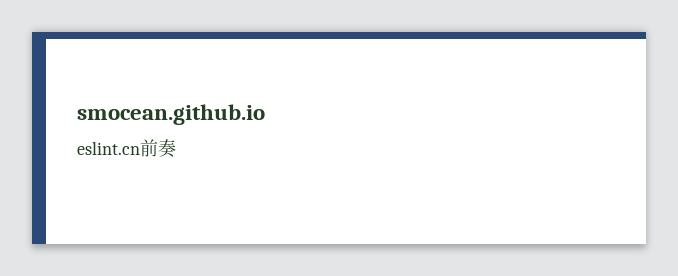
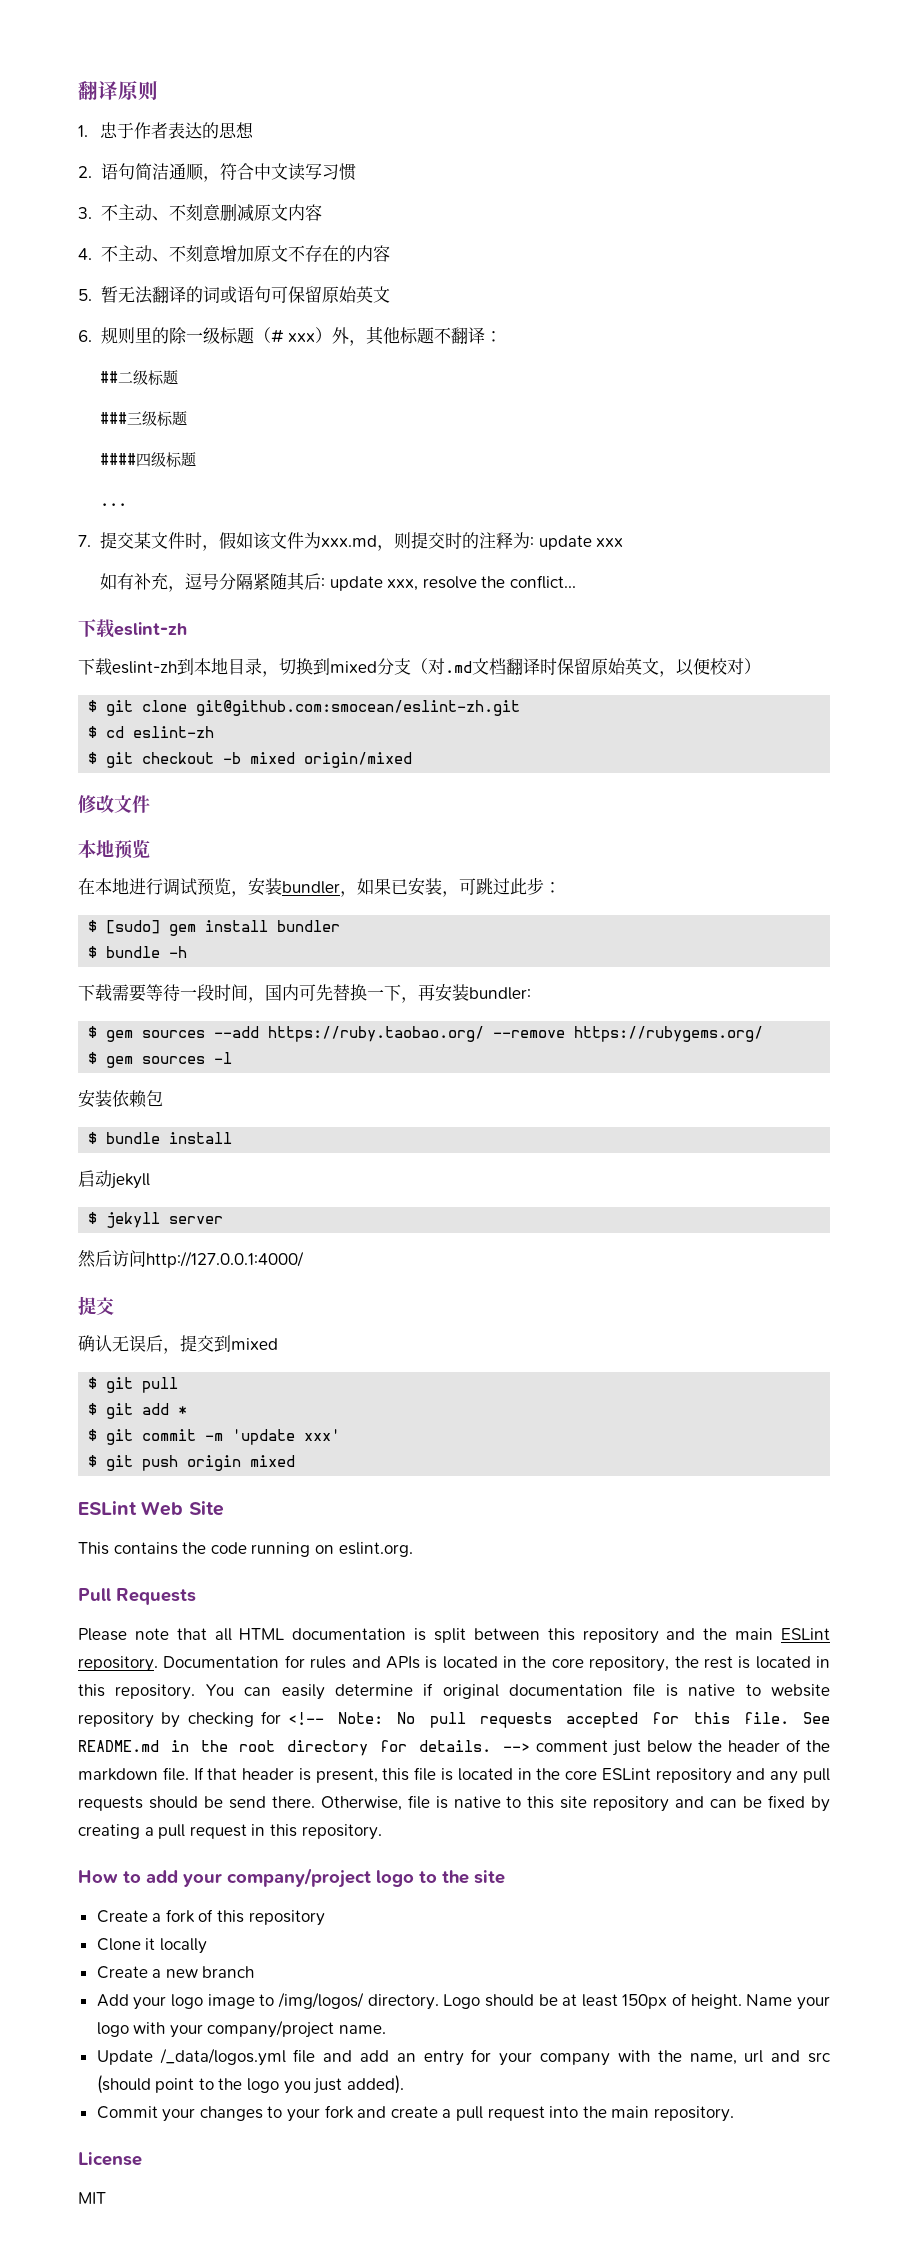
- smocean.github.io
- eslint.cn前奏
+ 翻译原则
+ 1.忠于作者表达的思想
+ 2.语句简洁通顺，符合中文读写习惯
+ 3.不主动、不刻意删减原文内容
+ 4.不主动、不刻意增加原文不存在的内容
+ 5.暂无法翻译的词或语句可保留原始英文
+ 6.规则里的除一级标题（# xxx）外，其他标题不翻译：
+ ##二级标题
+ ###三级标题
+ ####四级标题
+ ...
+ 7.提交某文件时，假如该文件为xxx.md，则提交时的注释为: update xxx
+ 如有补充，逗号分隔紧随其后: update xxx, resolve the conflict...
+ 下载eslint-zh
+ 下载eslint-zh到本地目录，切换到mixed分支（对.md文档翻译时保留原始英文，以便校对）
+ $ git clone git@github.com:smocean/eslint-zh.git
+ $ cd eslint-zh
+ $ git checkout -b mixed origin/mixed
+ 修改文件
+ 本地预览
+ 在本地进行调试预览，安装bundler，如果已安装，可跳过此步：
+ $ [sudo] gem install bundler
+ $ bundle -h
+ 下载需要等待一段时间，国内可先替换一下，再安装bundler:
+ $ gem sources --add https://ruby.taobao.org/ --remove https://rubygems.org/
+ $ gem sources -l
+ 安装依赖包
+ $ bundle install
+ 启动jekyll
+ $ jekyll server
+ 然后访问http://127.0.0.1:4000/
+ 提交
+ 确认无误后，提交到mixed
+ $ git pull
+ $ git add *
+ $ git commit -m 'update xxx'
+ $ git push origin mixed
+ ESLint Web Site
+ This contains the code running on eslint.org.
+ Pull Requests
+ Please note that all HTML documentation is split between this repository and the main ESLint repository. Documentation for rules and APIs is located in the core repository, the rest is located in this repository. You can easily determine if original documentation file is native to website repository by checking for <!-- Note: No pull requests accepted for this file. See README.md in the root directory for details. --> comment just below the header of the markdown file. If that header is present, this file is located in the core ESLint repository and any pull requests should be send there. Otherwise, file is native to this site repository and can be fixed by creating a pull request in this repository.
+ How to add your company/project logo to the site
+ Create a fork of this repository
+ Clone it locally
+ Create a new branch
+ Add your logo image to /img/logos/ directory. Logo should be at least 150px of height. Name your logo with your company/project name.
+ Update /_data/logos.yml file and add an entry for your company with the name, url and src (should point to the logo you just added).
+ Commit your changes to your fork and create a pull request into the main repository.
+ License
+ MIT

